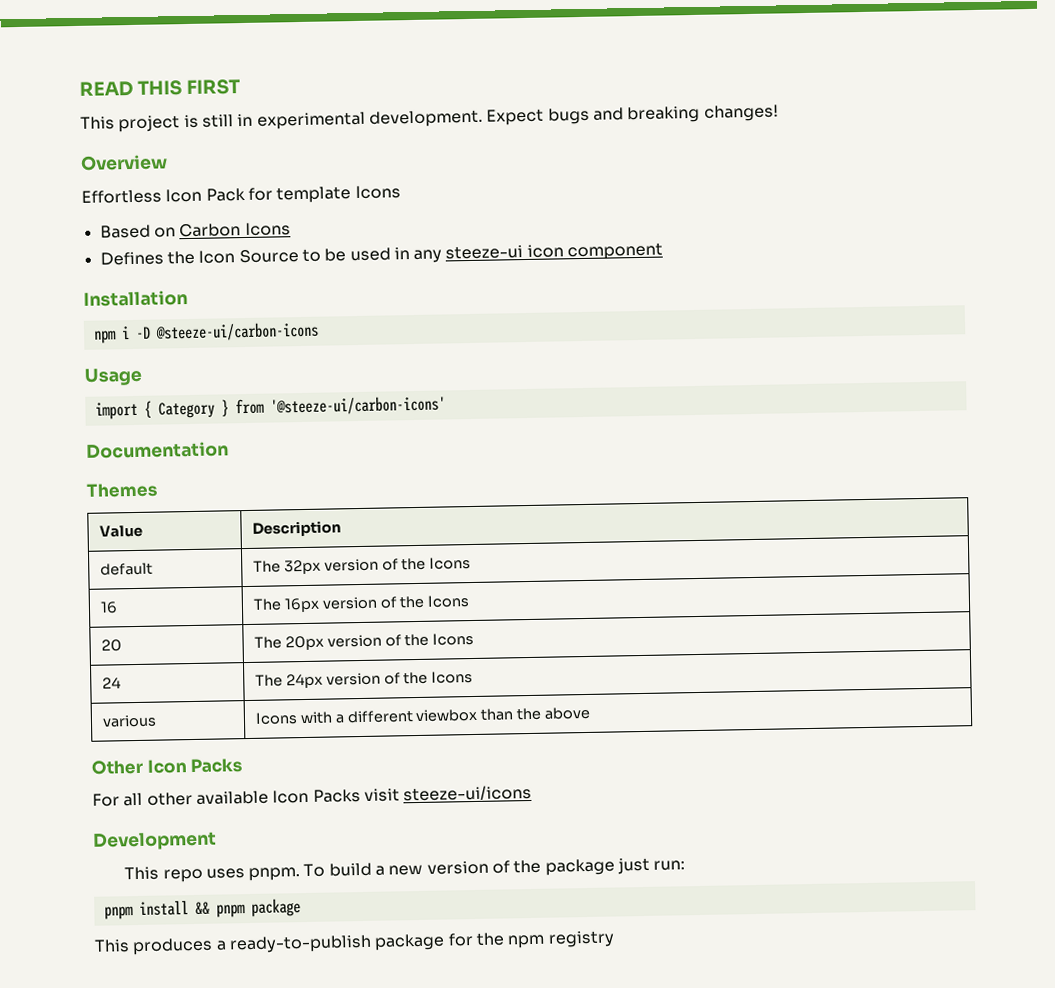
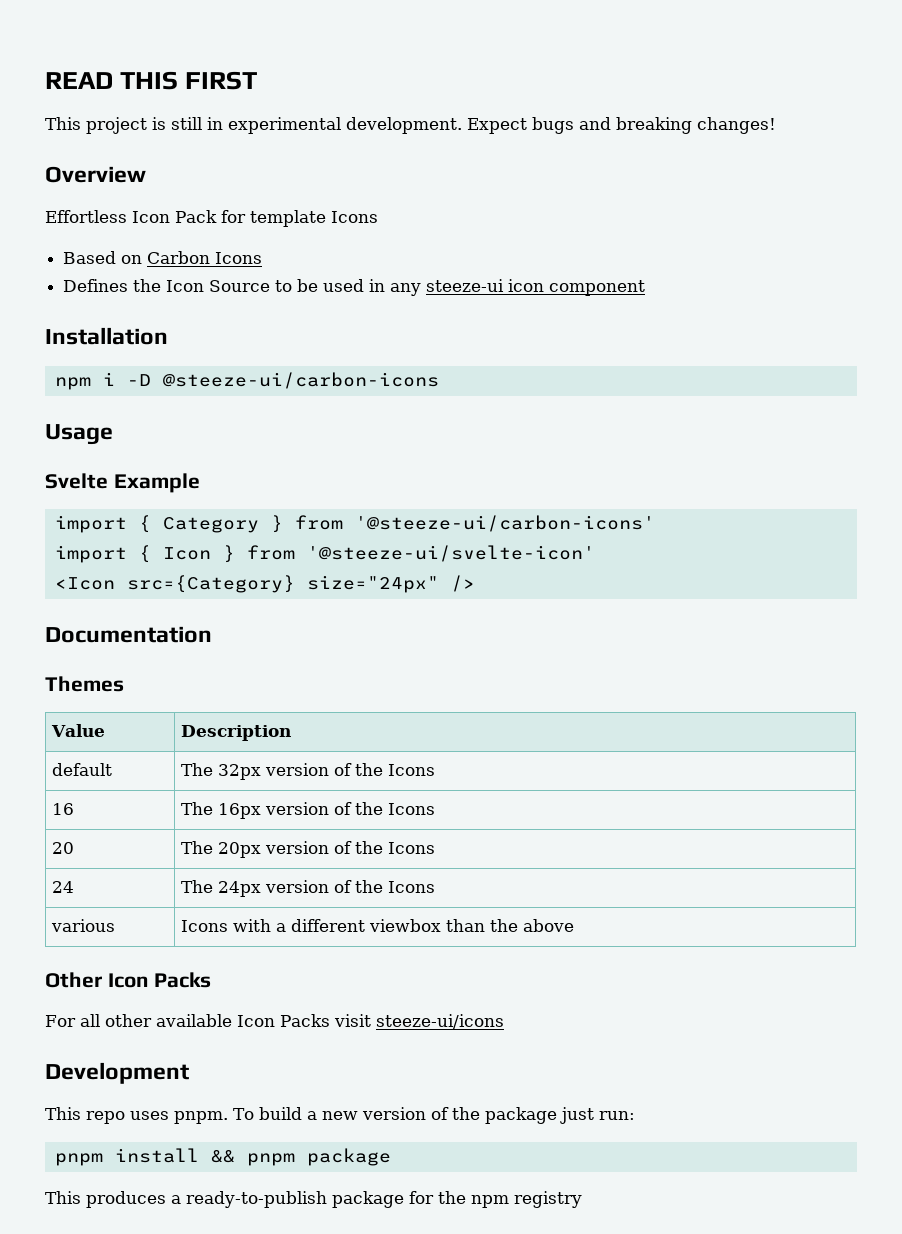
+ Svelte Example
+ import { Icon } from '@steeze-ui/svelte-icon'
+ <Icon src={Category} size="24px" />

